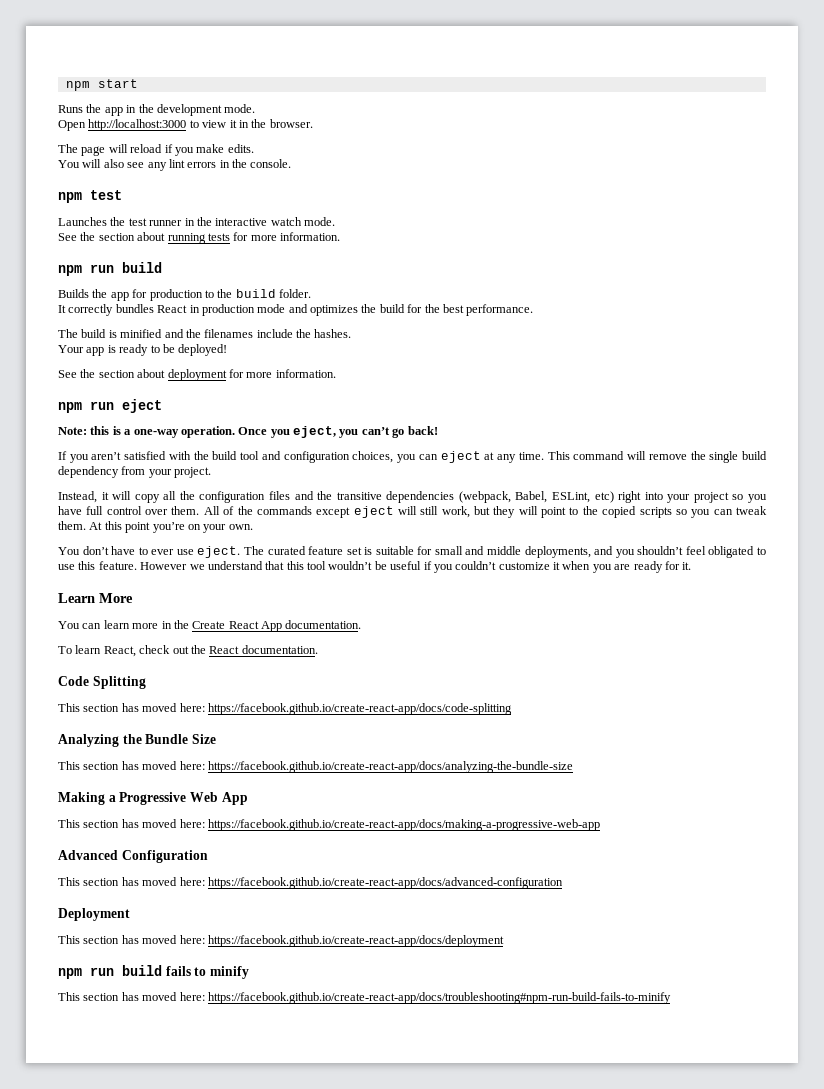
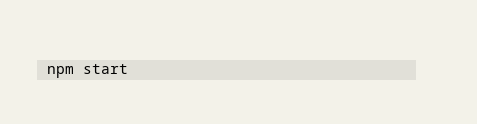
- Runs the app in the development mode.
- Open http://localhost:3000 to view it in the browser.
- The page will reload if you make edits.
- You will also see any lint errors in the console.
- npm test
- Launches the test runner in the interactive watch mode.
- See the section about running tests for more information.
- npm run build
- Builds the app for production to the build folder.
- It correctly bundles React in production mode and optimizes the build for the best performance.
- The build is minified and the filenames include the hashes.
- Your app is ready to be deployed!
- See the section about deployment for more information.
- npm run eject
- Note: this is a one-way operation. Once you eject, you can’t go back!
- If you aren’t satisfied with the build tool and configuration choices, you can eject at any time. This command will remove the single build dependency from your project.
- Instead, it will copy all the configuration files and the transitive dependencies (webpack, Babel, ESLint, etc) right into your project so you have full control over them. All of the commands except eject will still work, but they will point to the copied scripts so you can tweak them. At this point you’re on your own.
- You don’t have to ever use eject. The curated feature set is suitable for small and middle deployments, and you shouldn’t feel obligated to use this feature. However we understand that this tool wouldn’t be useful if you couldn’t customize it when you are ready for it.
- Learn More
- You can learn more in the Create React App documentation.
- To learn React, check out the React documentation.
- Code Splitting
- This section has moved here: https://facebook.github.io/create-react-app/docs/code-splitting
- Analyzing the Bundle Size
- This section has moved here: https://facebook.github.io/create-react-app/docs/analyzing-the-bundle-size
- Making a Progressive Web App
- This section has moved here: https://facebook.github.io/create-react-app/docs/making-a-progressive-web-app
- Advanced Configuration
- This section has moved here: https://facebook.github.io/create-react-app/docs/advanced-configuration
- Deployment
- This section has moved here: https://facebook.github.io/create-react-app/docs/deployment
- npm run build fails to minify
- This section has moved here: https://facebook.github.io/create-react-app/docs/troubleshooting#npm-run-build-fails-to-minify

